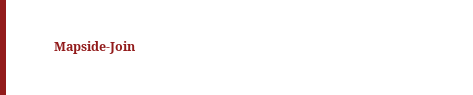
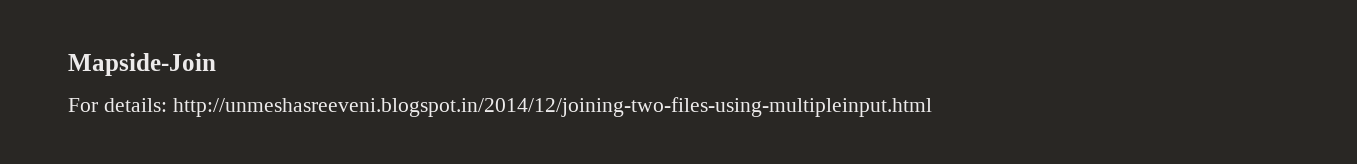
+ For details: http://unmeshasreeveni.blogspot.in/2014/12/joining-two-files-using-multipleinput.html

